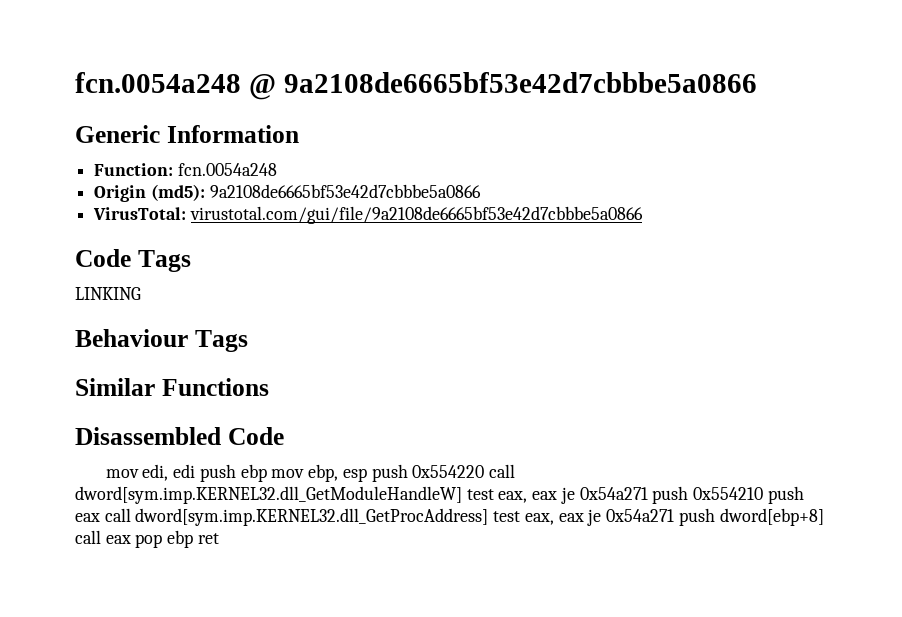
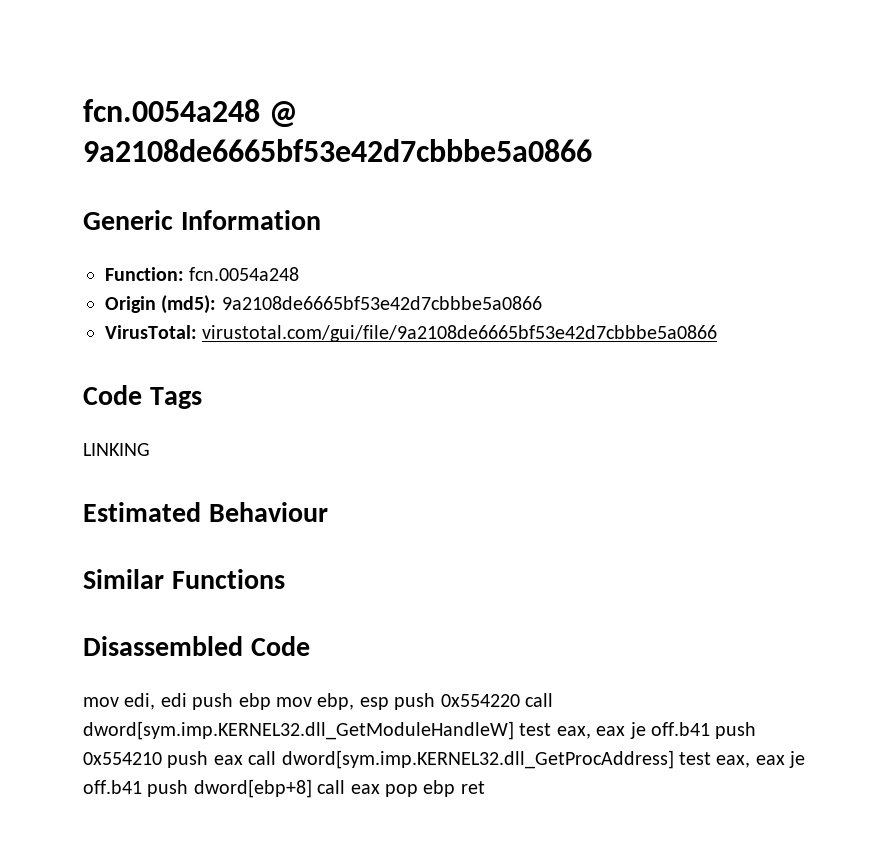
- Behaviour Tags
+ Estimated Behaviour
- mov edi, edi push ebp mov ebp, esp push 0x554220 call dword[sym.imp.KERNEL32.dll_GetModuleHandleW] test eax, eax je 0x54a271 push 0x554210 push eax call dword[sym.imp.KERNEL32.dll_GetProcAddress] test eax, eax je 0x54a271 push dword[ebp+8] call eax pop ebp ret
+ mov edi, edi push ebp mov ebp, esp push 0x554220 call dword[sym.imp.KERNEL32.dll_GetModuleHandleW] test eax, eax je off.b41 push 0x554210 push eax call dword[sym.imp.KERNEL32.dll_GetProcAddress] test eax, eax je off.b41 push dword[ebp+8] call eax pop ebp ret

